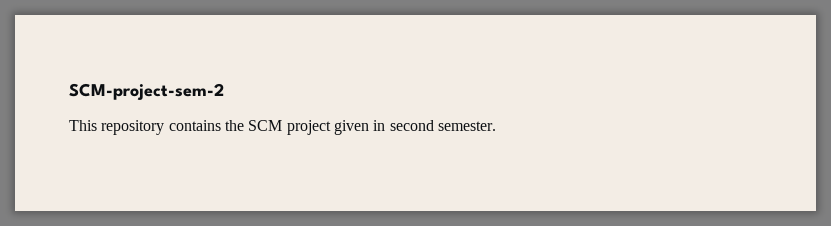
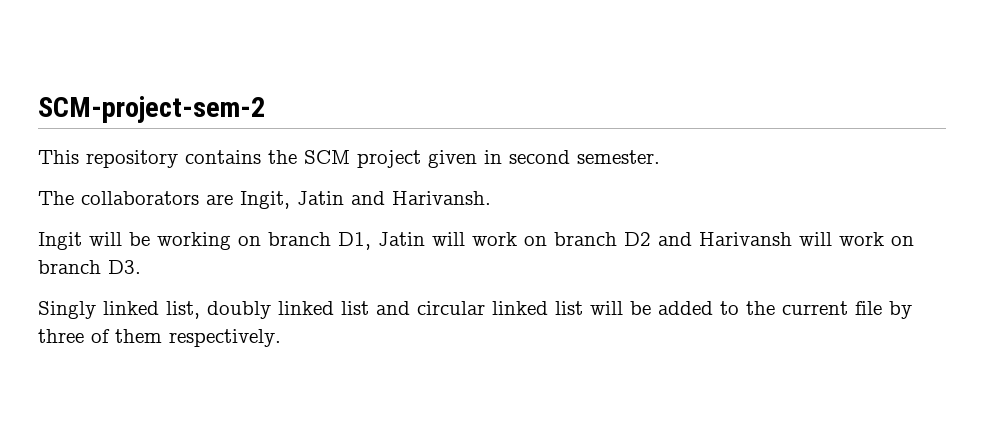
+ The collaborators are Ingit, Jatin and Harivansh.
+ Ingit will be working on branch D1, Jatin will work on branch D2 and Harivansh will work on branch D3.
+ Singly linked list, doubly linked list and circular linked list will be added to the current file by three of them respectively.

